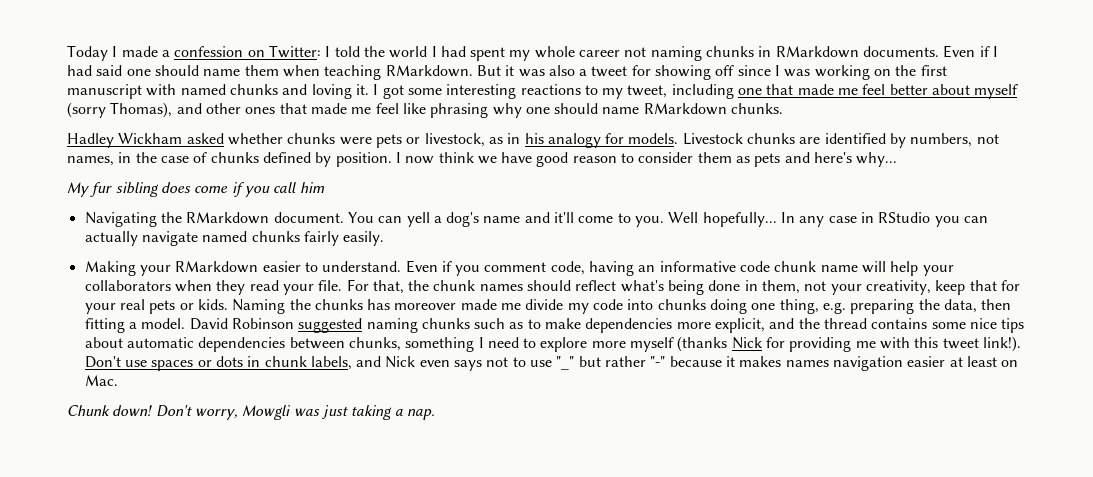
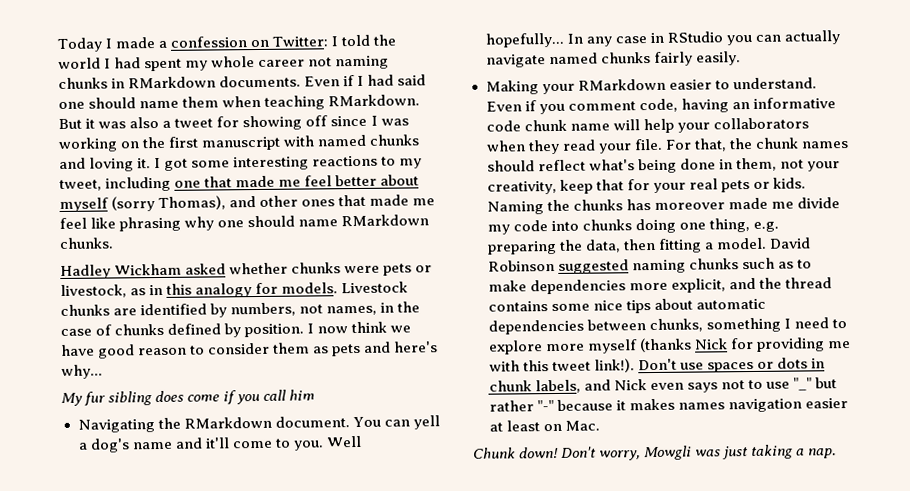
- Hadley Wickham asked whether chunks were pets or livestock, as in his analogy for models.
+ Hadley Wickham asked whether chunks were pets or livestock, as in this analogy for models.

